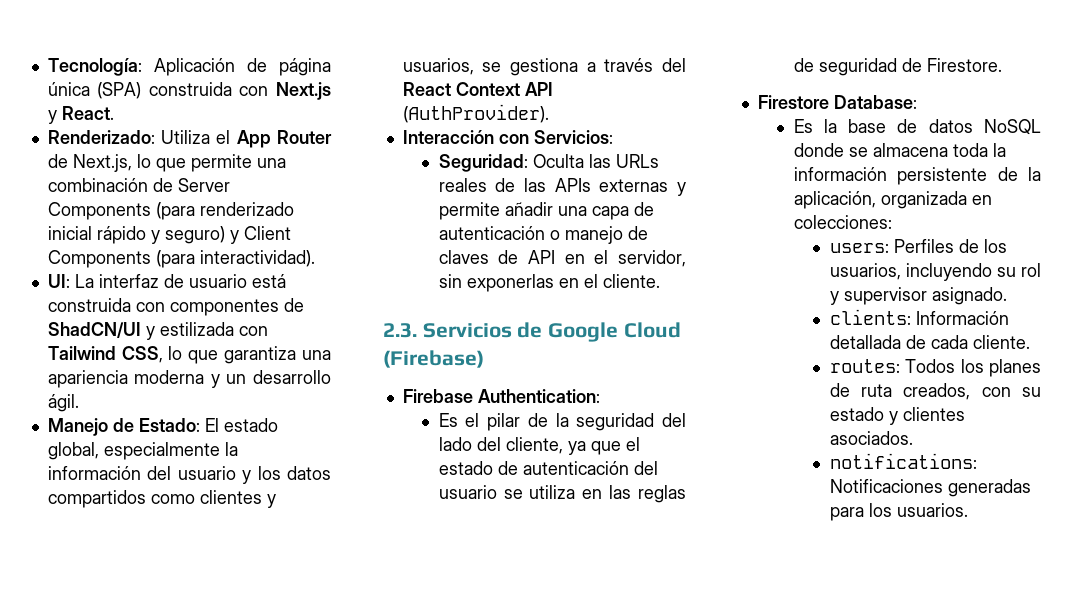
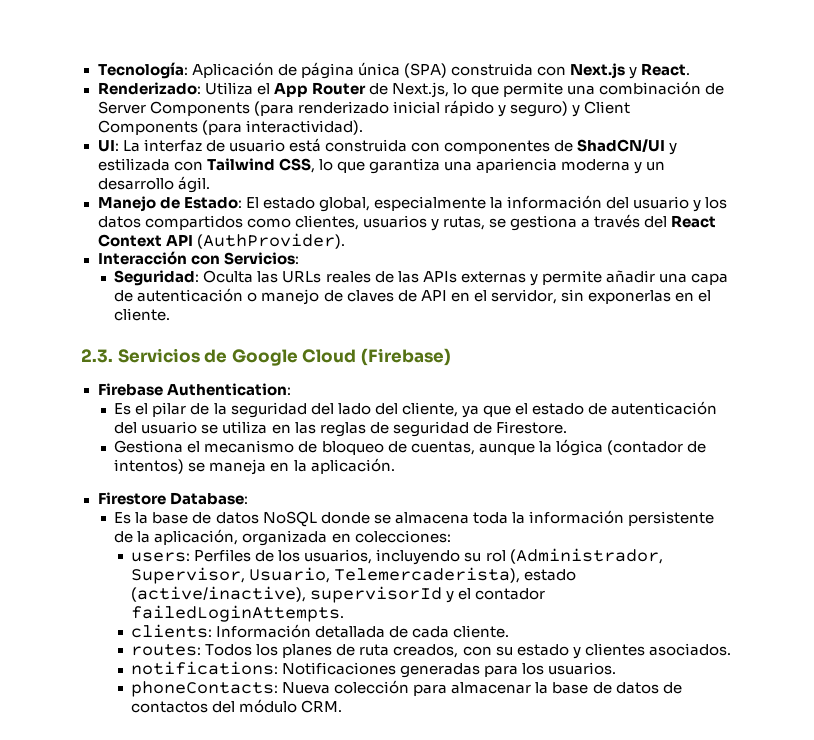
- Manejo de Estado: El estado global, especialmente la información del usuario y los datos compartidos como clientes y usuarios, se gestiona a través del React Context API (AuthProvider).
+ Manejo de Estado: El estado global, especialmente la información del usuario y los datos compartidos como clientes, usuarios y rutas, se gestiona a través del React Context API (AuthProvider).
+ Gestiona el mecanismo de bloqueo de cuentas, aunque la lógica (contador de intentos) se maneja en la aplicación.
- users: Perfiles de los usuarios, incluyendo su rol y supervisor asignado.
+ users: Perfiles de los usuarios, incluyendo su rol (Administrador, Supervisor, Usuario, Telemercaderista), estado (active/inactive), supervisorId y el contador failedLoginAttempts.
+ phoneContacts: Nueva colección para almacenar la base de datos de contactos del módulo CRM.

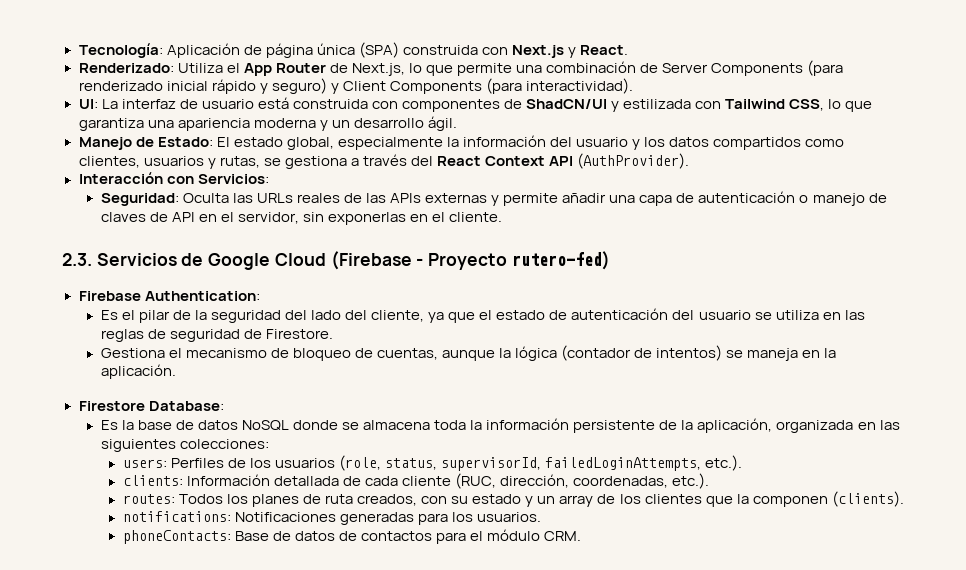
- 2.3. Servicios de Google Cloud (Firebase)
+ 2.3. Servicios de Google Cloud (Firebase - Proyecto rutero-fed)
- Es la base de datos NoSQL donde se almacena toda la información persistente de la aplicación, organizada en colecciones:
+ Es la base de datos NoSQL donde se almacena toda la información persistente de la aplicación, organizada en las siguientes colecciones:
- users: Perfiles de los usuarios, incluyendo su rol (Administrador, Supervisor, Usuario, Telemercaderista), estado (active/inactive), supervisorId y el contador failedLoginAttempts.
+ users: Perfiles de los usuarios (role, status, supervisorId, failedLoginAttempts, etc.).
- clients: Información detallada de cada cliente.
+ clients: Información detallada de cada cliente (RUC, dirección, coordenadas, etc.).
- routes: Todos los planes de ruta creados, con su estado y clientes asociados.
+ routes: Todos los planes de ruta creados, con su estado y un array de los clientes que la componen (clients).
- phoneContacts: Nueva colección para almacenar la base de datos de contactos del módulo CRM.
+ phoneContacts: Base de datos de contactos para el módulo CRM.

